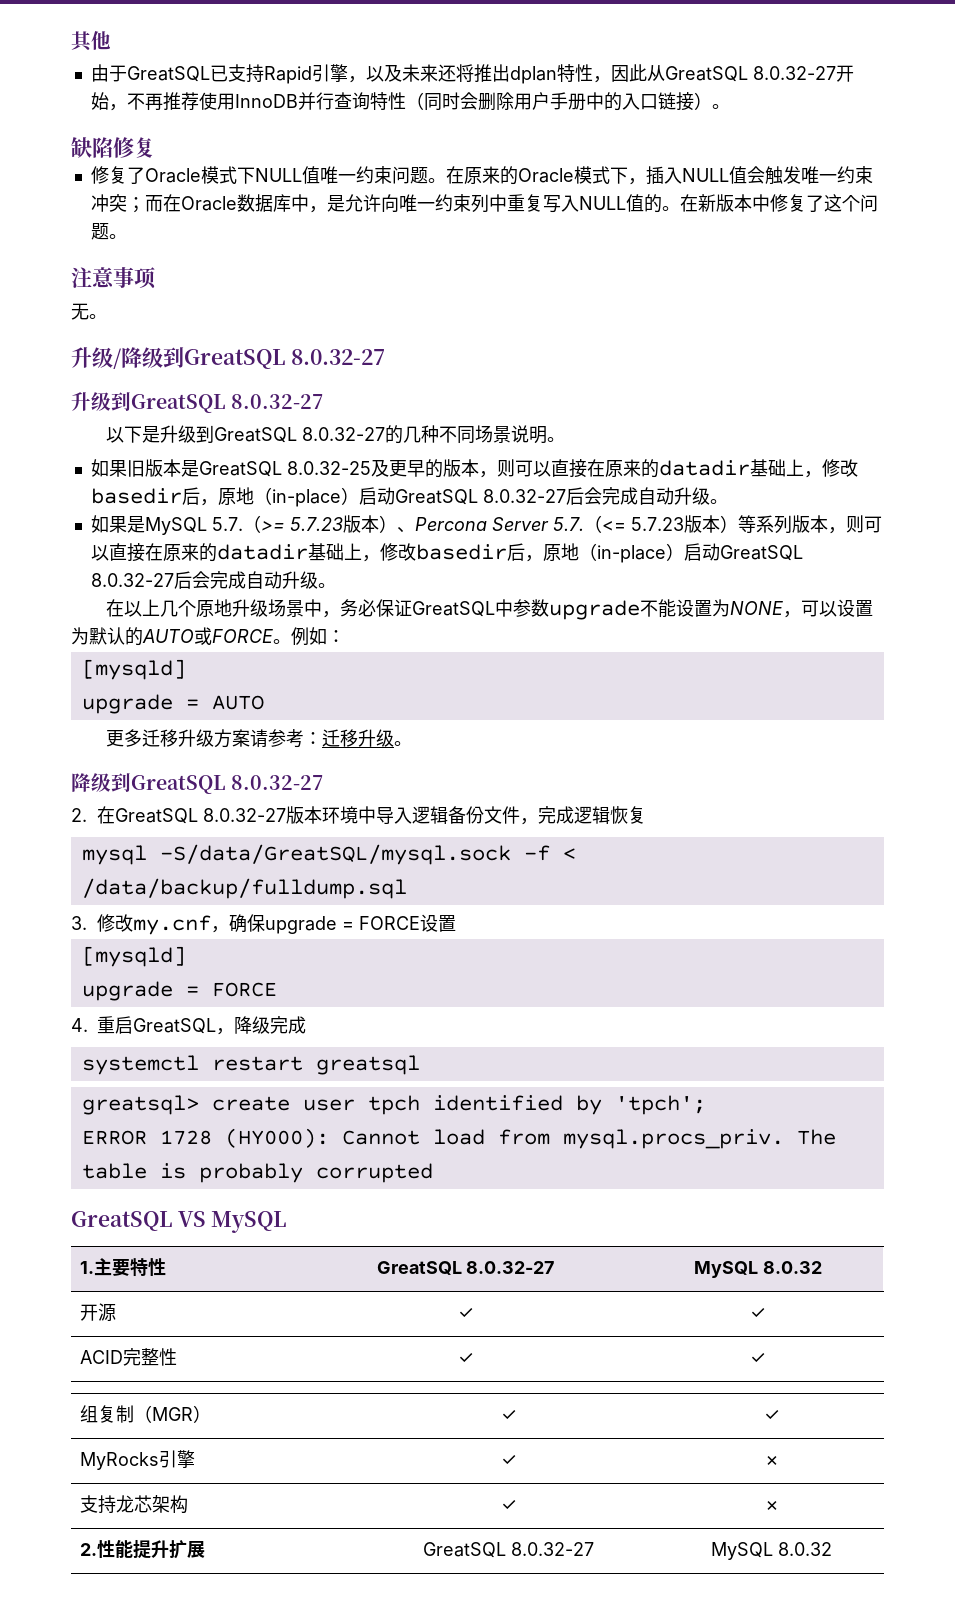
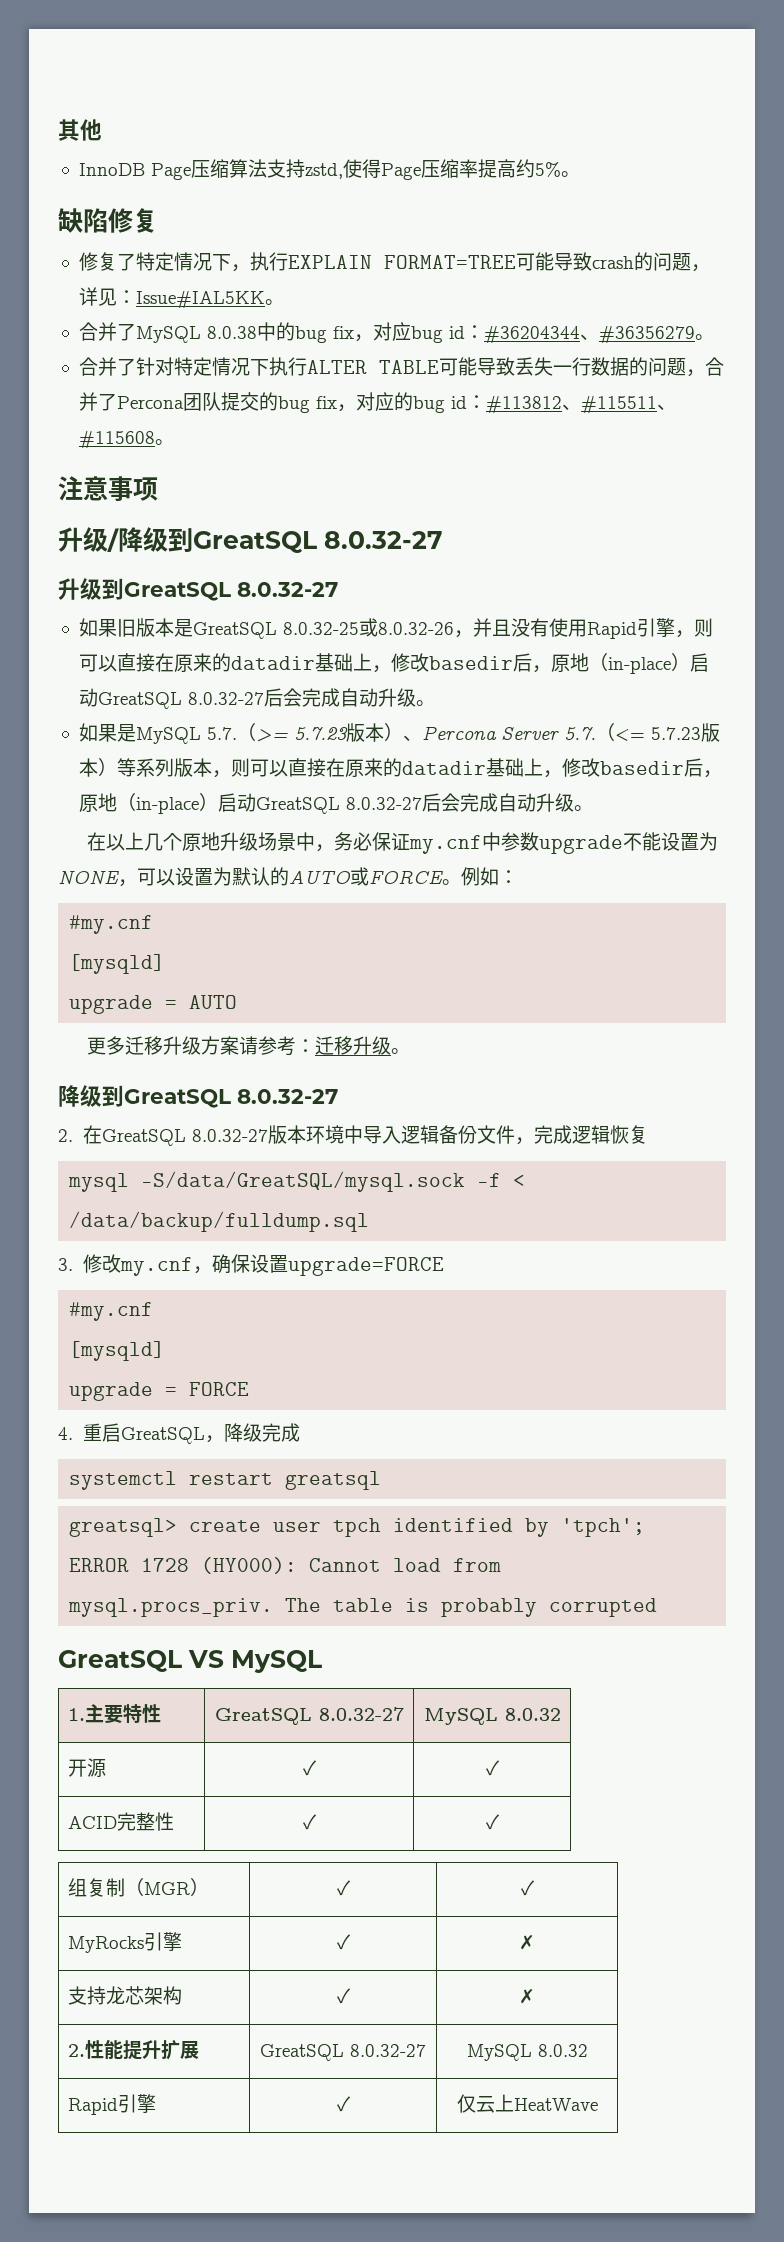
- 由于GreatSQL已支持Rapid引擎，以及未来还将推出dplan特性，因此从GreatSQL 8.0.32-27开始，不再推荐使用InnoDB并行查询特性（同时会删除用户手册中的入口链接）。
+ InnoDB Page压缩算法支持zstd,使得Page压缩率提高约5%。
  缺陷修复
- 修复了Oracle模式下NULL值唯一约束问题。在原来的Oracle模式下，插入NULL值会触发唯一约束冲突；而在Oracle数据库中，是允许向唯一约束列中重复写入NULL值的。在新版本中修复了这个问题。
+ 修复了特定情况下，执行EXPLAIN FORMAT=TREE可能导致crash的问题，详见：Issue#IAL5KK。
+ 合并了MySQL 8.0.38中的bug fix，对应bug id：#36204344、#36356279。
+ 合并了针对特定情况下执行ALTER TABLE可能导致丢失一行数据的问题，合并了Percona团队提交的bug fix，对应的bug id：#113812、#115511、#115608。
- 无。
- 以下是升级到GreatSQL 8.0.32-27的几种不同场景说明。
- 如果旧版本是GreatSQL 8.0.32-25及更早的版本，则可以直接在原来的datadir基础上，修改basedir后，原地（in-place）启动GreatSQL 8.0.32-27后会完成自动升级。
+ 如果旧版本是GreatSQL 8.0.32-25或8.0.32-26，并且没有使用Rapid引擎，则可以直接在原来的datadir基础上，修改basedir后，原地（in-place）启动GreatSQL 8.0.32-27后会完成自动升级。
- 在以上几个原地升级场景中，务必保证GreatSQL中参数upgrade不能设置为NONE，可以设置为默认的AUTO或FORCE。
+ 在以上几个原地升级场景中，务必保证my.cnf中参数upgrade不能设置为NONE，可以设置为默认的AUTO或FORCE。
  例如：
+ #my.cnf
- 3.修改my.cnf，确保upgrade = FORCE设置
+ 3.修改my.cnf，确保设置upgrade=FORCE
+ #my.cnf
+ Rapid引擎 | ✓ | 仅云上HeatWave

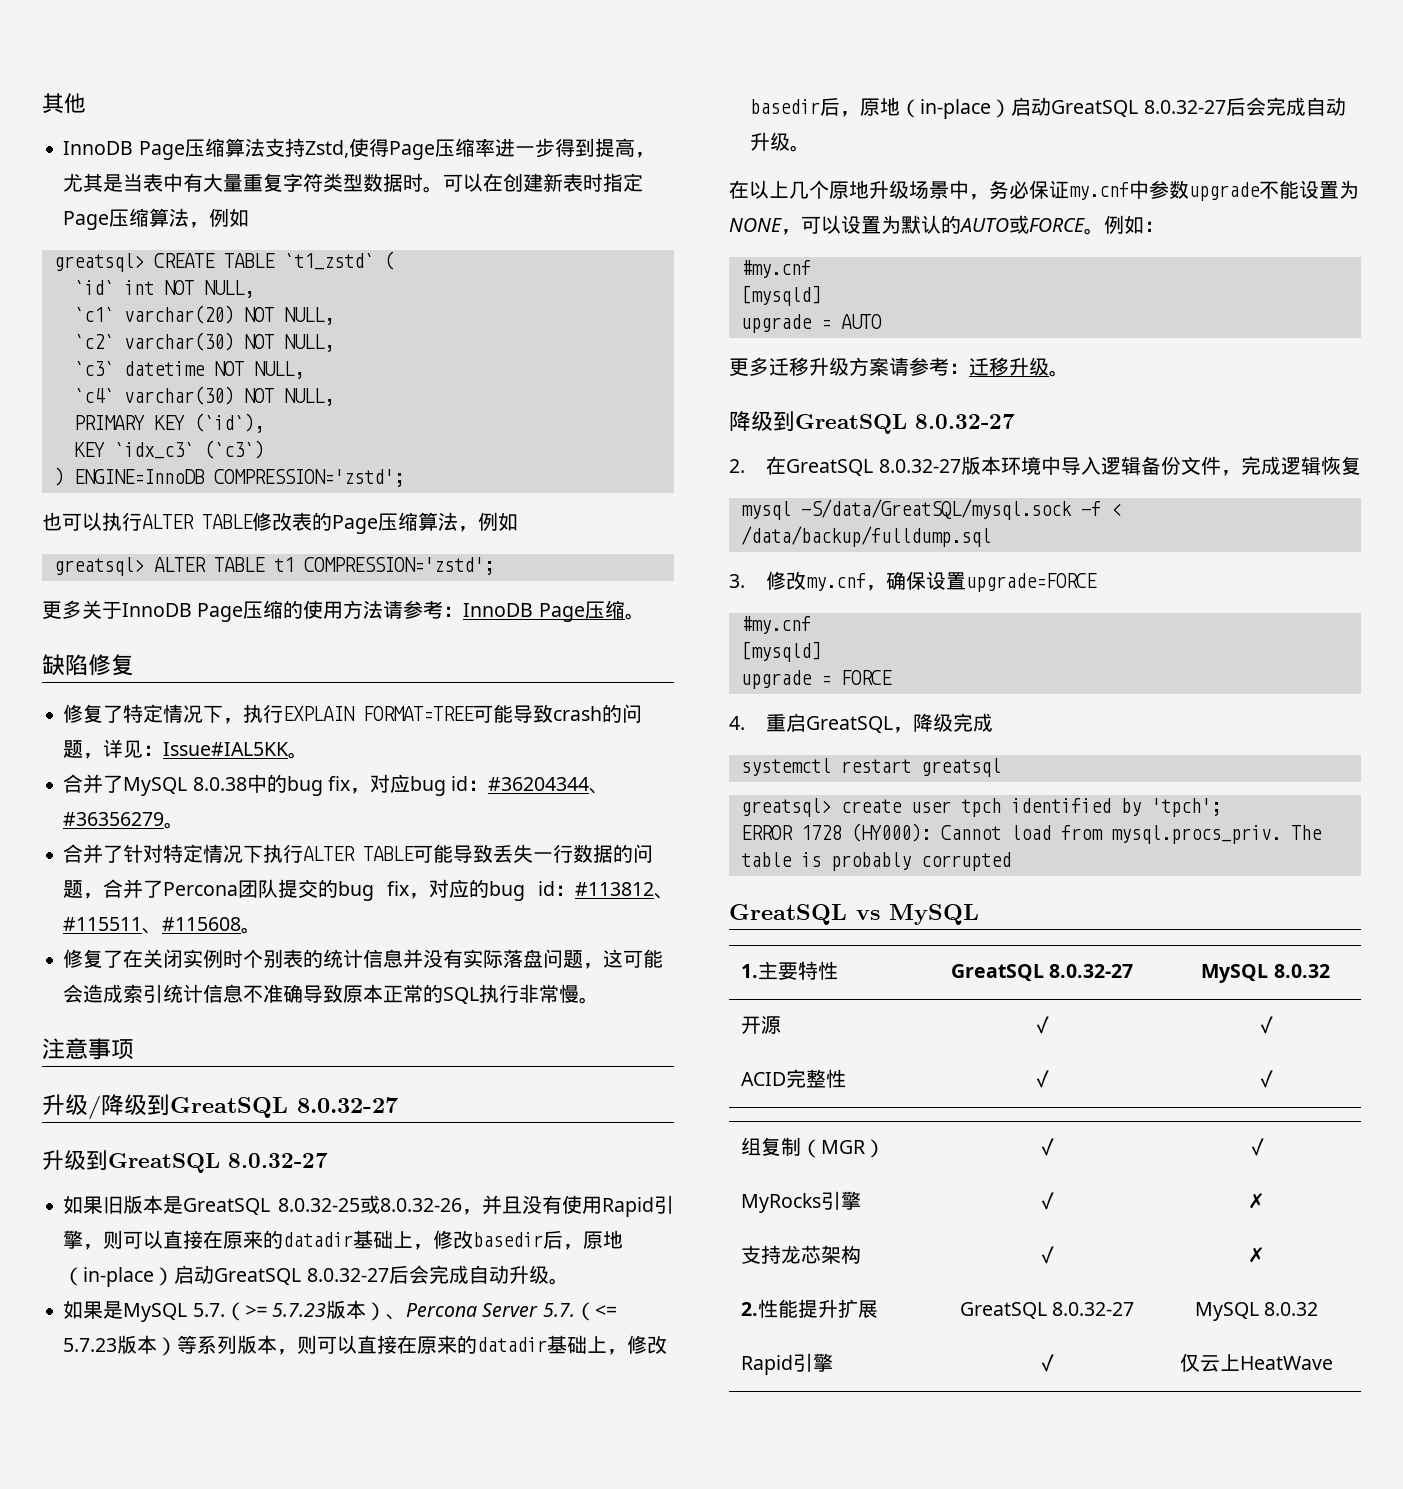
- InnoDB Page压缩算法支持zstd,使得Page压缩率提高约5%。
+ InnoDB Page压缩算法支持Zstd,使得Page压缩率进一步得到提高，尤其是当表中有大量重复字符类型数据时。可以在创建新表时指定Page压缩算法，例如
+ greatsql> CREATE TABLE `t1_zstd` (
+ `id` int NOT NULL,
+ `c1` varchar(20) NOT NULL,
+ `c2` varchar(30) NOT NULL,
+ `c3` datetime NOT NULL,
+ `c4` varchar(30) NOT NULL,
+ PRIMARY KEY (`id`),
+ KEY `idx_c3` (`c3`)
+ ) ENGINE=InnoDB COMPRESSION='zstd';
+ 也可以执行ALTER TABLE修改表的Page压缩算法，例如
+ greatsql> ALTER TABLE t1 COMPRESSION='zstd';
+ 更多关于InnoDB Page压缩的使用方法请参考：InnoDB Page压缩。
+ 修复了在关闭实例时个别表的统计信息并没有实际落盘问题，这可能会造成索引统计信息不准确导致原本正常的SQL执行非常慢。
- GreatSQL VS MySQL
+ GreatSQL vs MySQL

